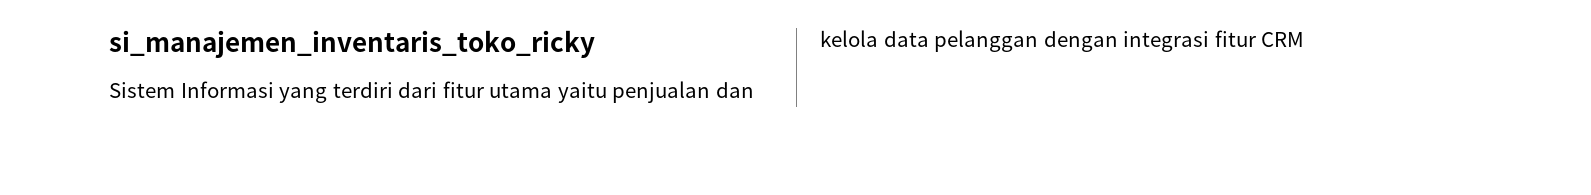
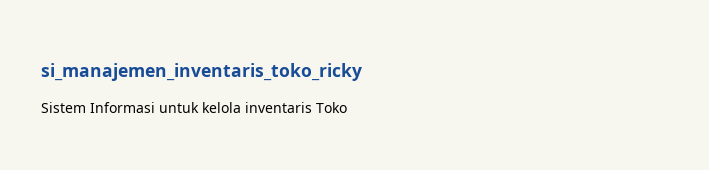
- Sistem Informasi yang terdiri dari fitur utama yaitu penjualan dan kelola data pelanggan dengan integrasi fitur CRM
+ Sistem Informasi untuk kelola inventaris Toko

